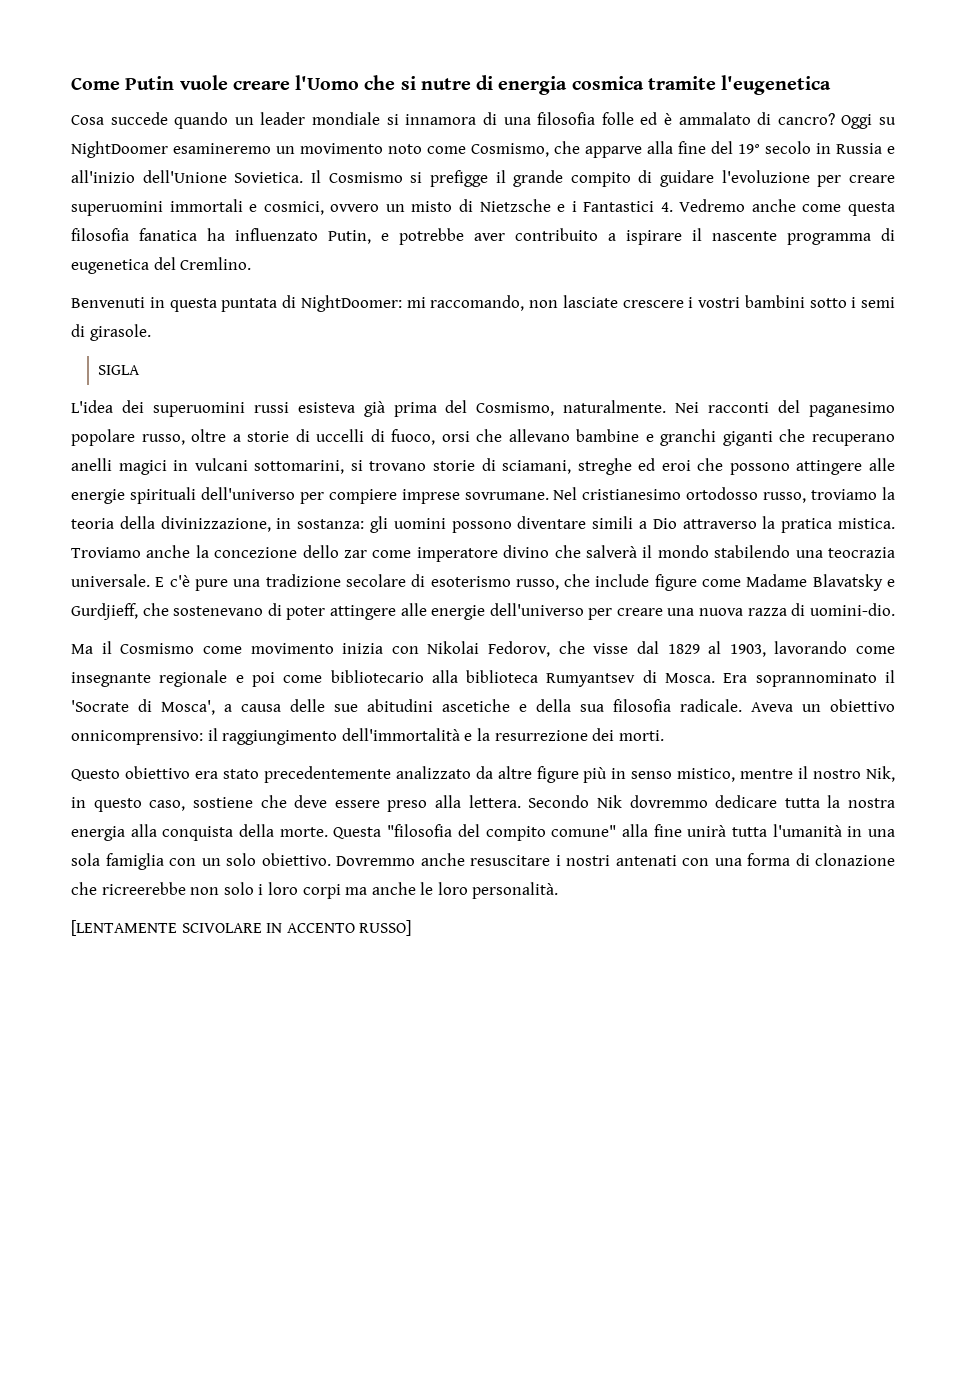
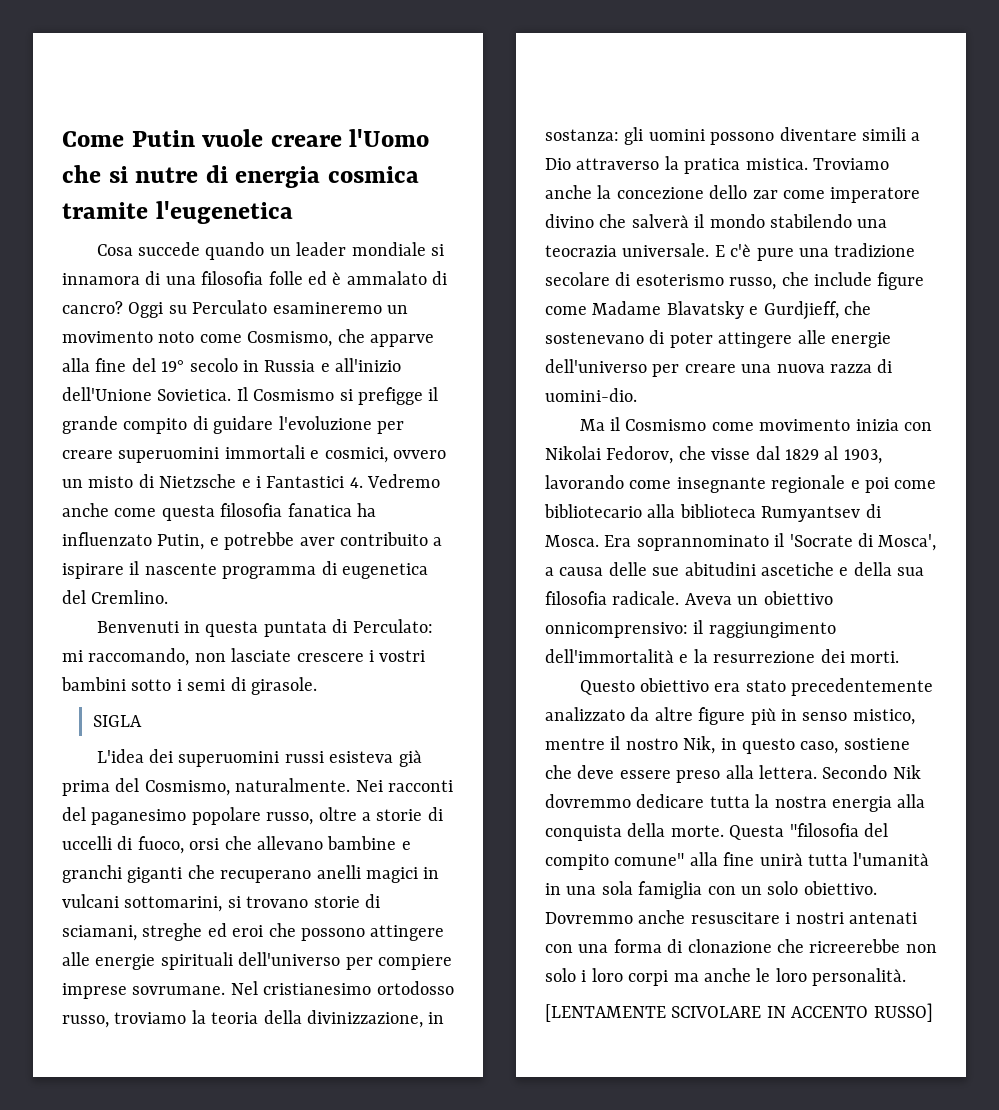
- Oggi su NightDoomer esamineremo un movimento noto come Cosmismo, che apparve alla fine del 19° secolo in Russia e all'inizio dell'Unione Sovietica.
+ Oggi su Perculato esamineremo un movimento noto come Cosmismo, che apparve alla fine del 19° secolo in Russia e all'inizio dell'Unione Sovietica.
- Benvenuti in questa puntata di NightDoomer: mi raccomando, non lasciate crescere i vostri bambini sotto i semi di girasole.
+ Benvenuti in questa puntata di Perculato: mi raccomando, non lasciate crescere i vostri bambini sotto i semi di girasole.

